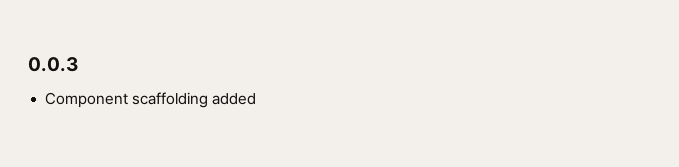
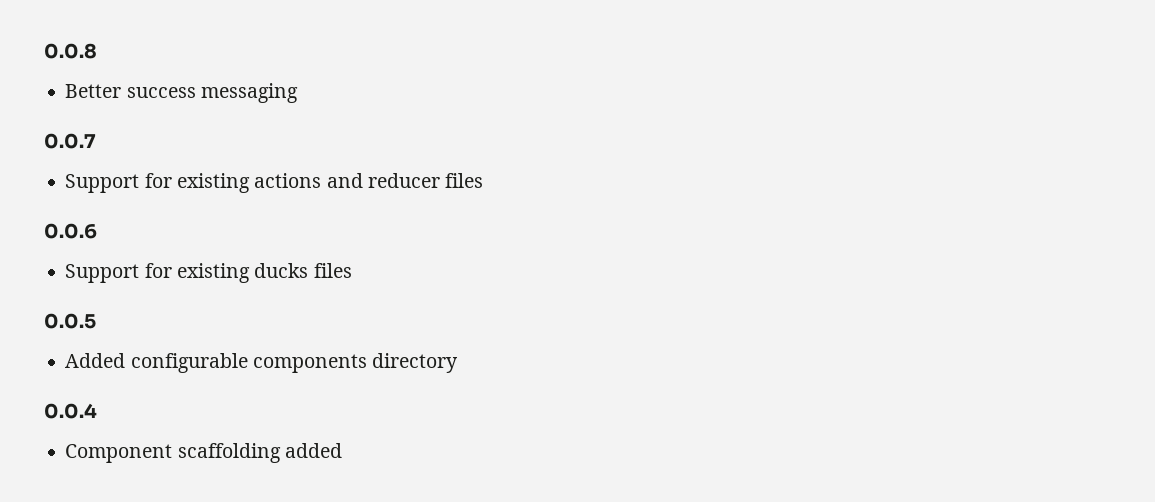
- 0.0.3
+ 0.0.8
+ Better success messaging
+ 0.0.7
+ Support for existing actions and reducer files
+ 0.0.6
+ Support for existing ducks files
+ 0.0.5
+ Added configurable components directory
+ 0.0.4

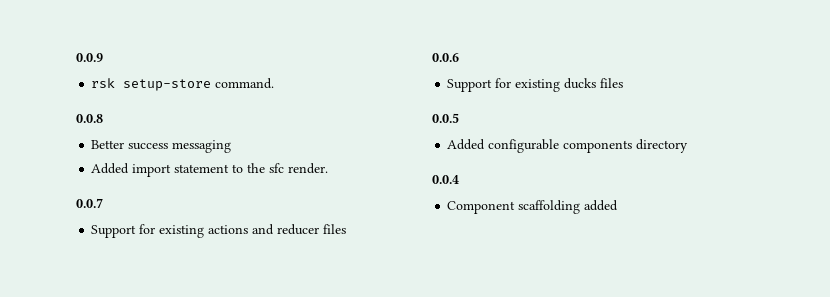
+ 0.0.9
+ rsk setup-store command.
+ Added import statement to the sfc render.

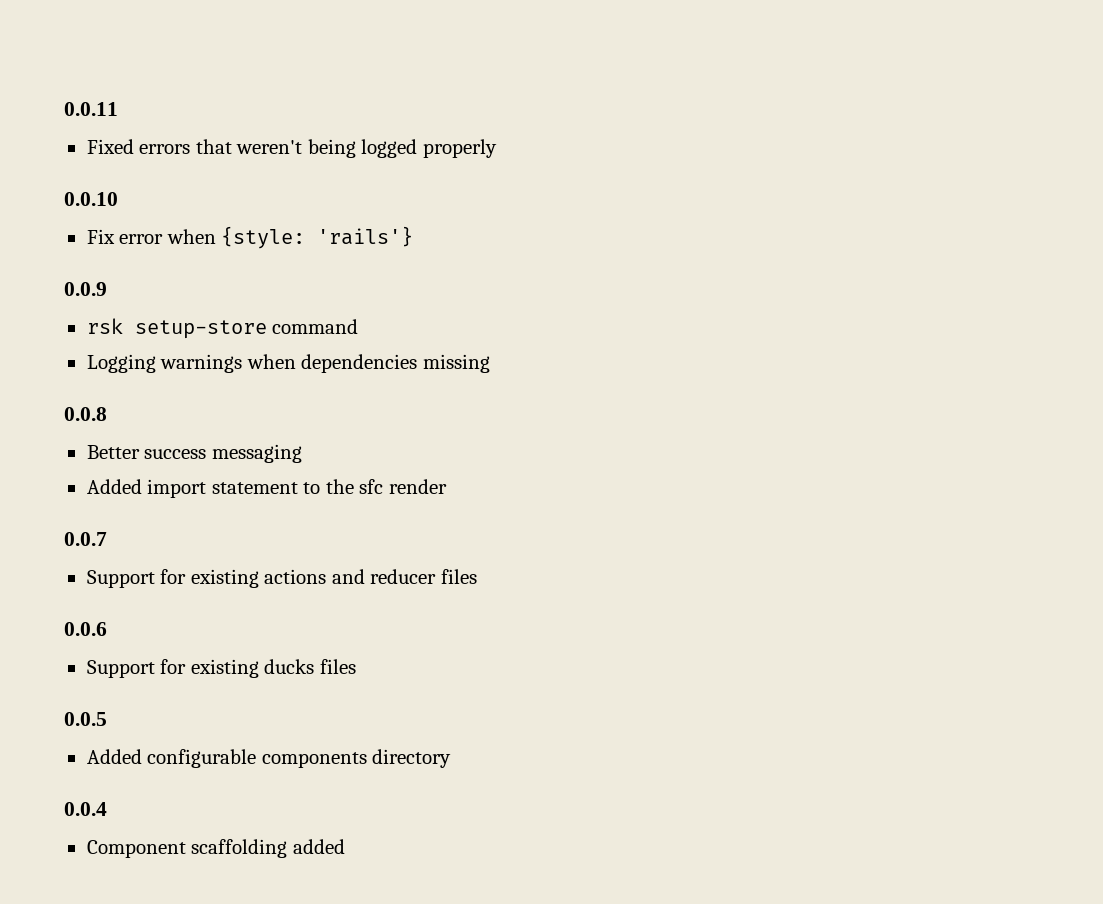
+ 0.0.11
+ Fixed errors that weren't being logged properly
+ 0.0.10
+ Fix error when {style: 'rails'}
  0.0.9
- rsk setup-store command.
+ rsk setup-store command
+ Logging warnings when dependencies missing
- Added import statement to the sfc render.
+ Added import statement to the sfc render

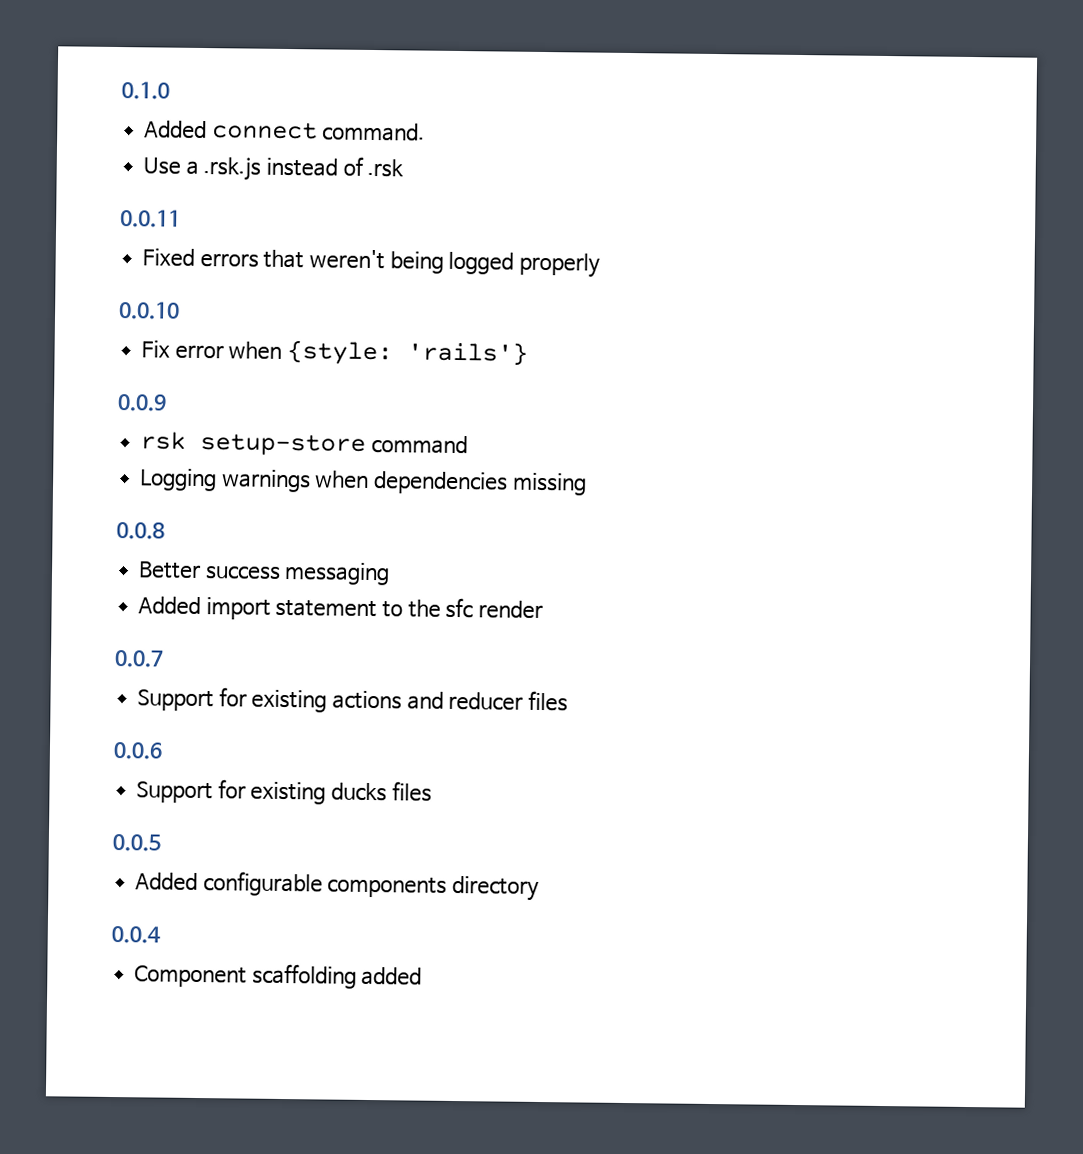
+ 0.1.0
+ Added connect command.
+ Use a .rsk.js instead of .rsk

